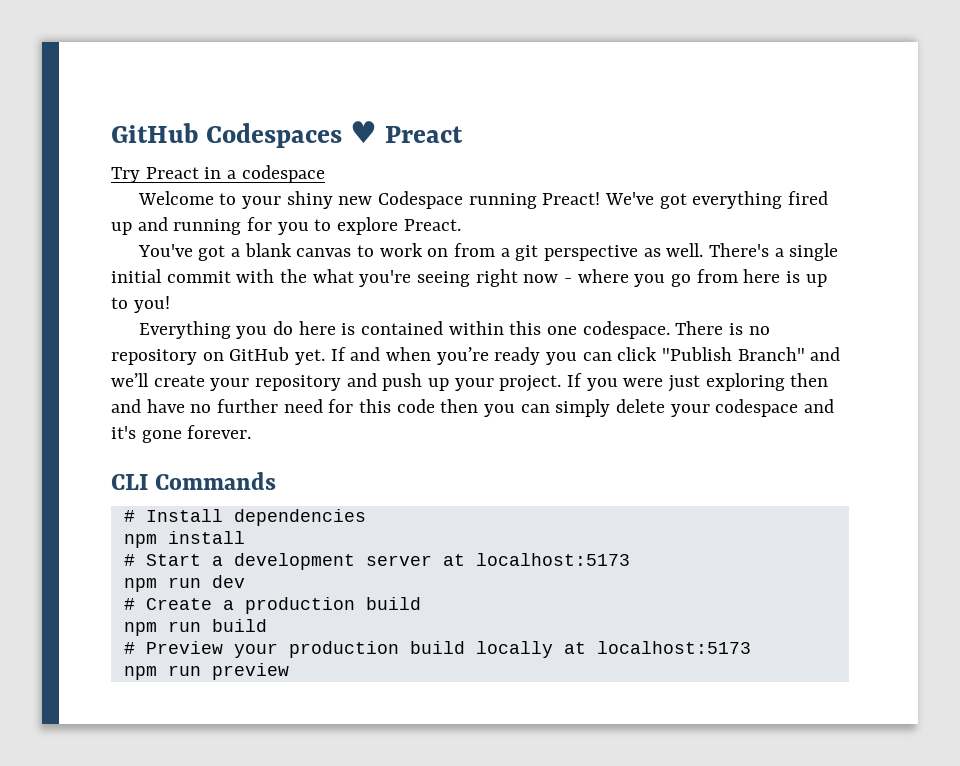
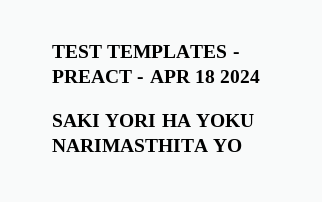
- GitHub Codespaces ♥ Preact
- Try Preact in a codespace
- Welcome to your shiny new Codespace running Preact! We've got everything fired up and running for you to explore Preact.
- You've got a blank canvas to work on from a git perspective as well. There's a single initial commit with the what you're seeing right now - where you go from here is up to you!
- Everything you do here is contained within this one codespace. There is no repository on GitHub yet. If and when you’re ready you can click "Publish Branch" and we’ll create your repository and push up your project. If you were just exploring then and have no further need for this code then you can simply delete your codespace and it's gone forever.
- CLI Commands
- # Install dependencies
- npm install
- # Start a development server at localhost:5173
- npm run dev
- # Create a production build
- npm run build
- # Preview your production build locally at localhost:5173
- npm run preview
+ TEST TEMPLATES - PREACT - APR 18 2024
+ SAKI YORI HA YOKU NARIMASTHITA YO

